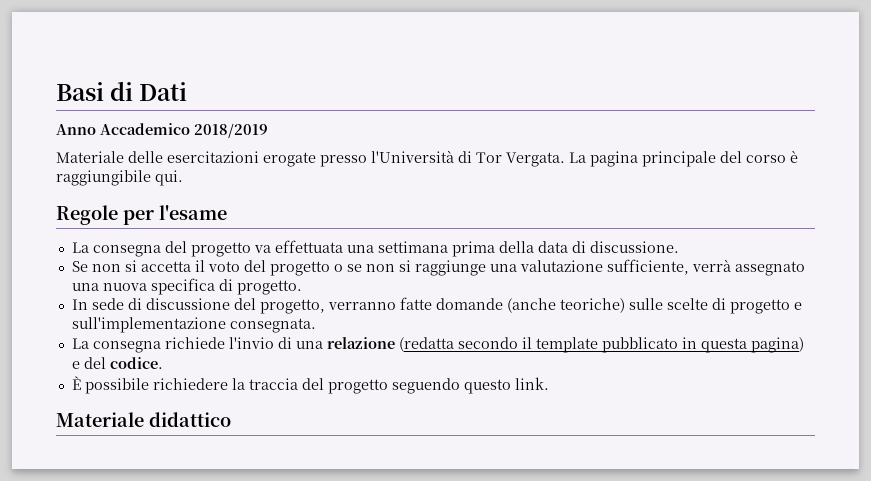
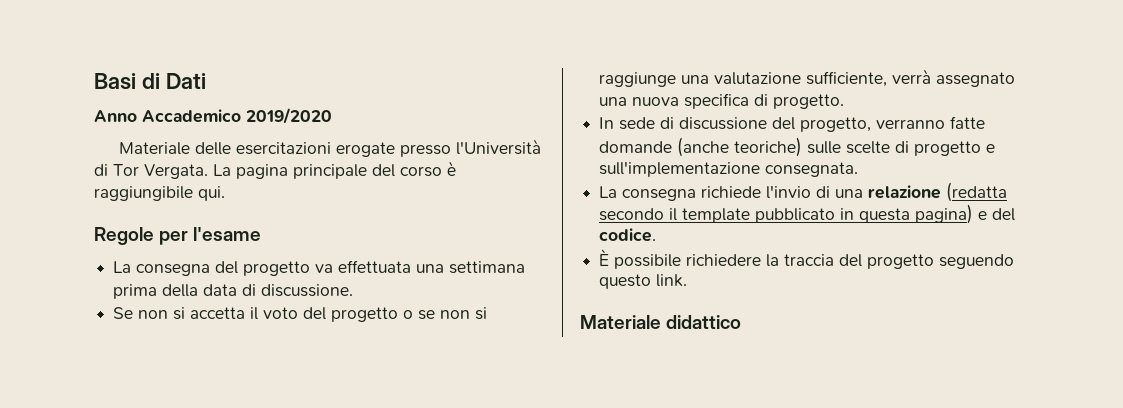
- Anno Accademico 2018/2019
+ Anno Accademico 2019/2020

